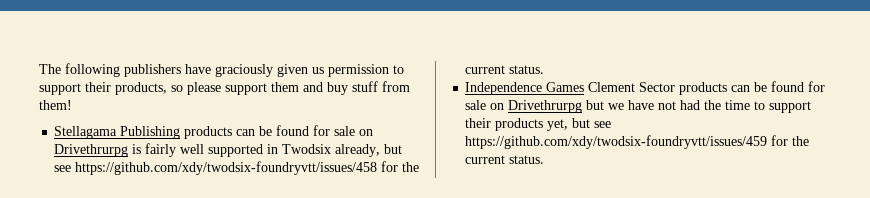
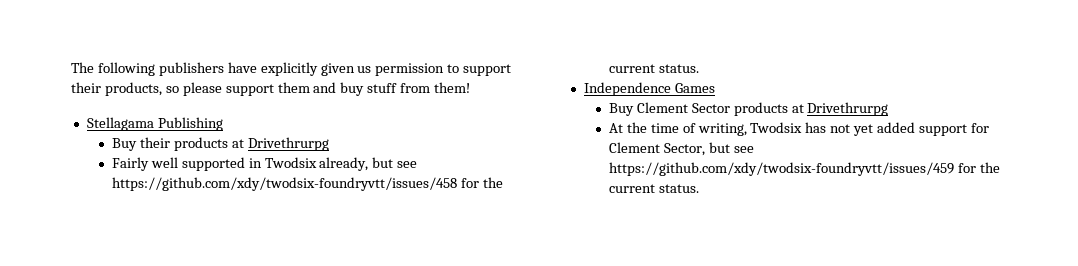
- The following publishers have graciously given us permission to support their products, so please support them and buy stuff from them!
+ The following publishers have explicitly given us permission to support their products, so please support them and buy stuff from them!
- Stellagama Publishing products can be found for sale on Drivethrurpg is fairly well supported in Twodsix already, but see https://github.com/xdy/twodsix-foundryvtt/issues/458 for the current status.
+ Stellagama Publishing
+ Buy their products at Drivethrurpg
+ Fairly well supported in Twodsix already, but see https://github.com/xdy/twodsix-foundryvtt/issues/458 for the current status.
- Independence Games Clement Sector products can be found for sale on Drivethrurpg but we have not had the time to support their products yet, but see https://github.com/xdy/twodsix-foundryvtt/issues/459 for the current status.
+ Independence Games
+ Buy Clement Sector products at Drivethrurpg
+ At the time of writing, Twodsix has not yet added support for Clement Sector, but see https://github.com/xdy/twodsix-foundryvtt/issues/459 for the current status.

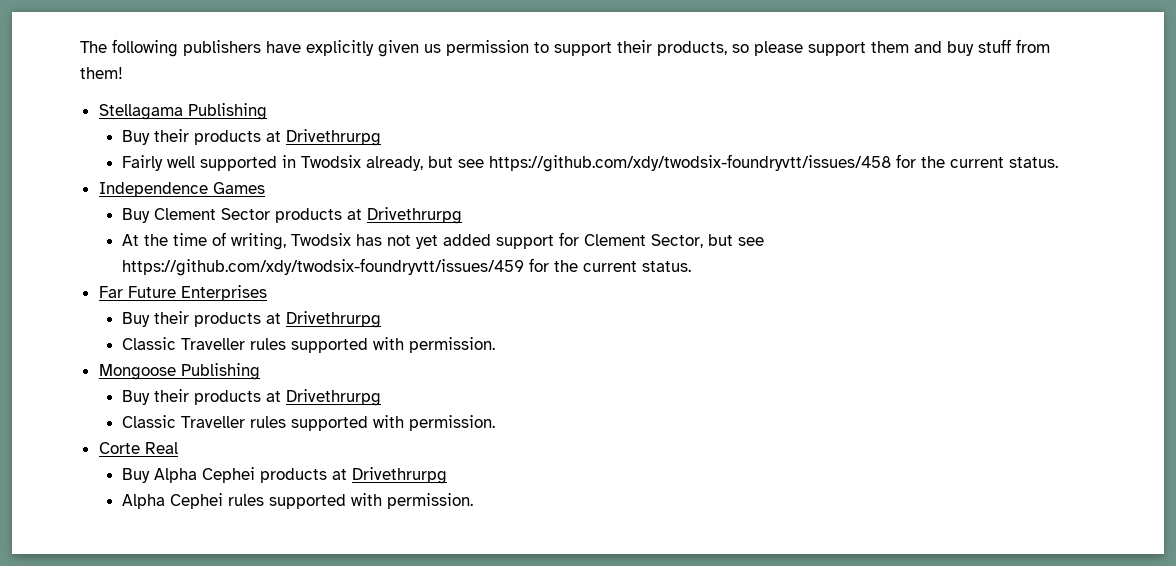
+ Far Future Enterprises
+ Buy their products at Drivethrurpg
+ Classic Traveller rules supported with permission.
+ Mongoose Publishing
+ Buy their products at Drivethrurpg
+ Classic Traveller rules supported with permission.
+ Corte Real
+ Buy Alpha Cephei products at Drivethrurpg
+ Alpha Cephei rules supported with permission.

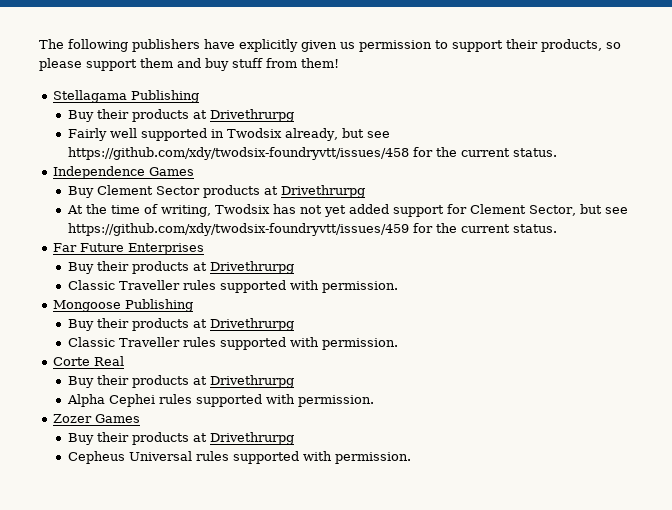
  Corte Real
- Buy Alpha Cephei products at Drivethrurpg
+ Buy their products at Drivethrurpg
+ Zozer Games
+ Buy their products at Drivethrurpg
+ Cepheus Universal rules supported with permission.

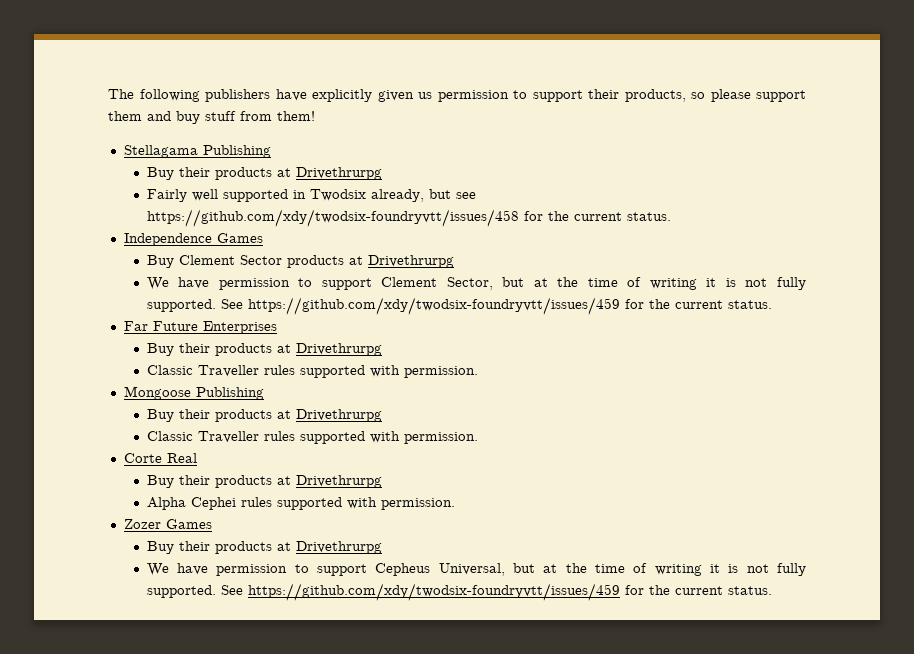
- At the time of writing, Twodsix has not yet added support for Clement Sector, but see https://github.com/xdy/twodsix-foundryvtt/issues/459 for the current status.
+ We have permission to support Clement Sector, but at the time of writing it is not fully supported. See https://github.com/xdy/twodsix-foundryvtt/issues/459 for the current status.
- Cepheus Universal rules supported with permission.
+ We have permission to support Cepheus Universal, but at the time of writing it is not fully supported. See https://github.com/xdy/twodsix-foundryvtt/issues/459 for the current status.

